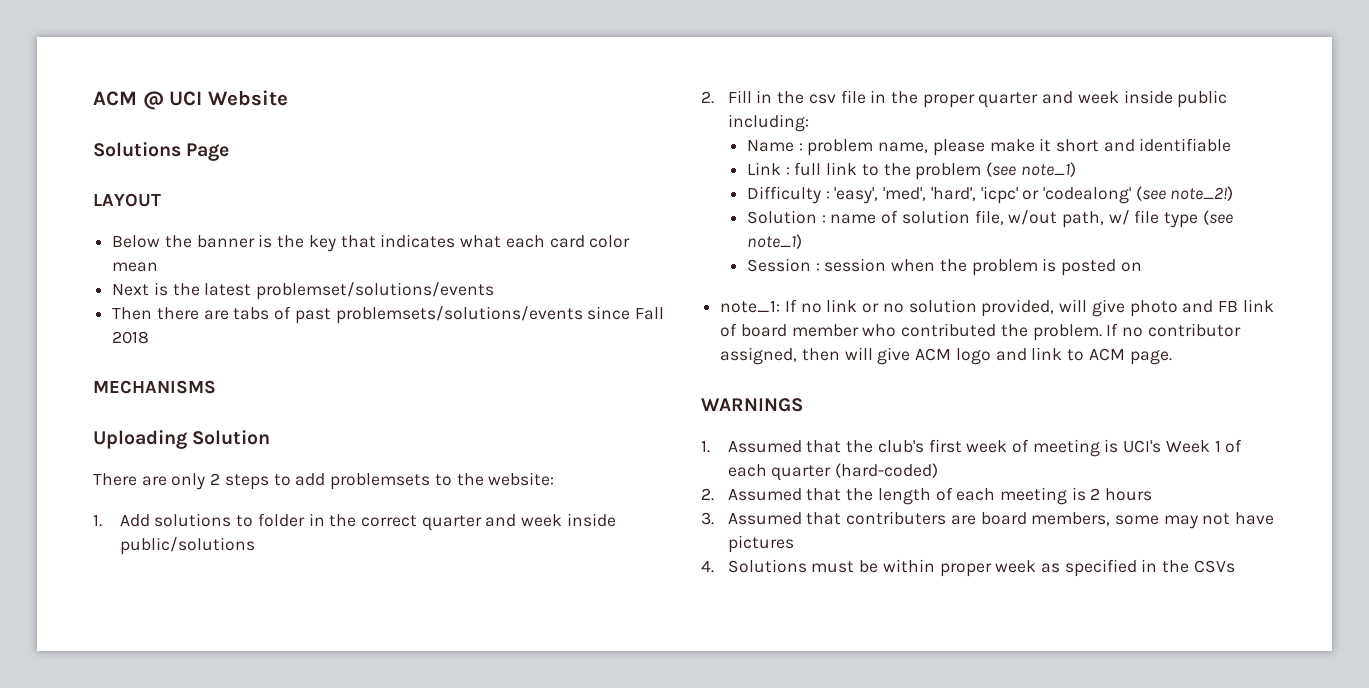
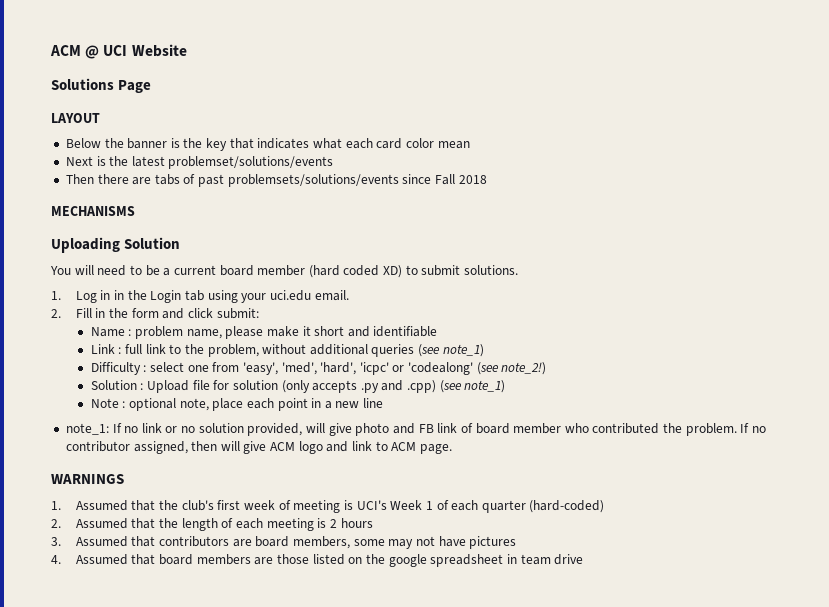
- There are only 2 steps to add problemsets to the website:
- 1. Add solutions to folder in the correct quarter and week inside public/solutions
- 2. Fill in the csv file in the proper quarter and week inside public including:
+ You will need to be a current board member (hard coded XD) to submit solutions.
+ 1. Log in in the Login tab using your uci.edu email.
+ 2. Fill in the form and click submit:
- Link : full link to the problem (see note_1)
+ Link : full link to the problem, without additional queries (see note_1)
- Difficulty : 'easy', 'med', 'hard', 'icpc' or 'codealong' (see note_2!)
+ Difficulty : select one from 'easy', 'med', 'hard', 'icpc' or 'codealong' (see note_2!)
- Solution : name of solution file, w/out path, w/ file type (see note_1)
- Session : session when the problem is posted on
+ Solution : Upload file for solution (only accepts .py and .cpp) (see note_1)
+ Note : optional note, place each point in a new line
- 3. Assumed that contributers are board members, some may not have pictures
+ 3. Assumed that contributors are board members, some may not have pictures
- 4. Solutions must be within proper week as specified in the CSVs
+ 4. Assumed that board members are those listed on the google spreadsheet in team drive

